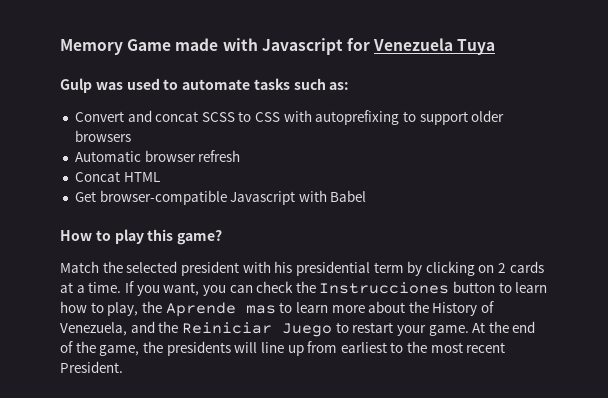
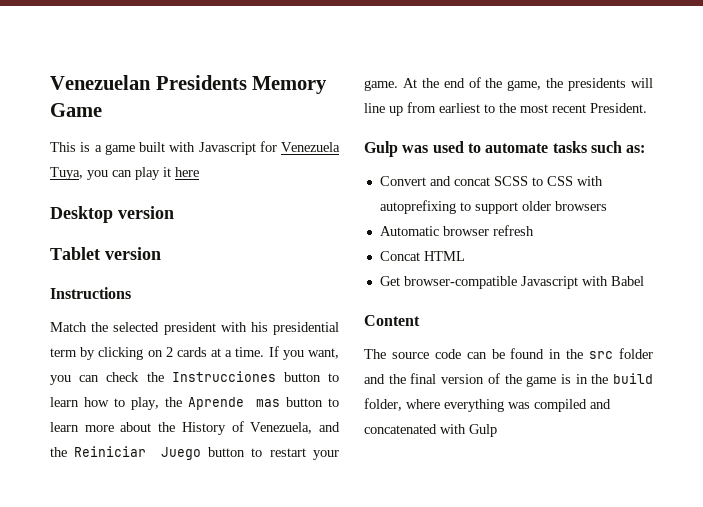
- Memory Game made with Javascript for Venezuela Tuya
+ Venezuelan Presidents Memory Game
+ This is a game built with Javascript for Venezuela Tuya, you can play it here
+ Desktop version
+ Tablet version
+ Instructions
+ Match the selected president with his presidential term by clicking on 2 cards at a time. If you want, you can check the Instrucciones button to learn how to play, the Aprende mas button to learn more about the History of Venezuela, and the Reiniciar Juego button to restart your game. At the end of the game, the presidents will line up from earliest to the most recent President.
- How to play this game?
- Match the selected president with his presidential term by clicking on 2 cards at a time. If you want, you can check the Instrucciones button to learn how to play, the Aprende mas to learn more about the History of Venezuela, and the Reiniciar Juego to restart your game. At the end of the game, the presidents will line up from earliest to the most recent President.
+ Content
+ The source code can be found in the src folder and the final version of the game is in the build folder, where everything was compiled and concatenated with Gulp

